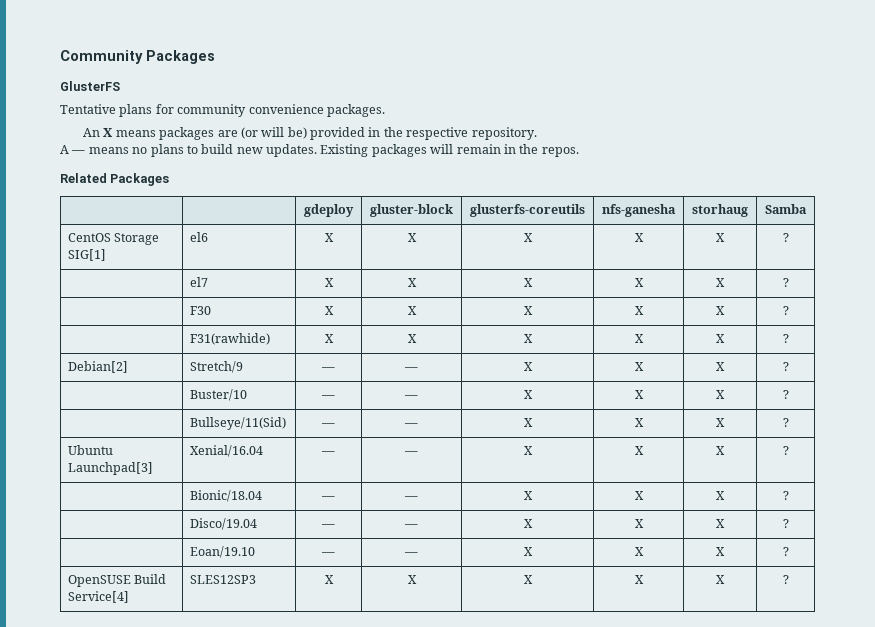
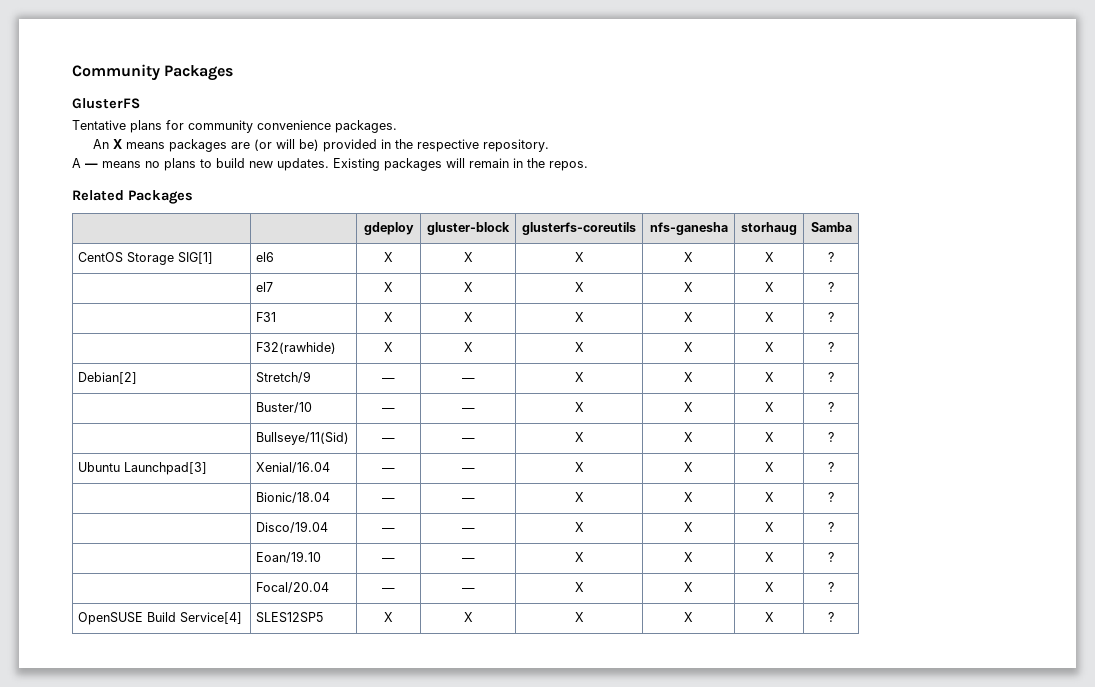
- | F30 | X | X | X | X | X | ?
- | F31(rawhide) | X | X | X | X | X | ?
+ | F31 | X | X | X | X | X | ?
+ | F32(rawhide) | X | X | X | X | X | ?
+ | Focal/20.04 | — | — | X | X | X | ?
- OpenSUSE Build Service[4] | SLES12SP3 | X | X | X | X | X | ?
+ OpenSUSE Build Service[4] | SLES12SP5 | X | X | X | X | X | ?

